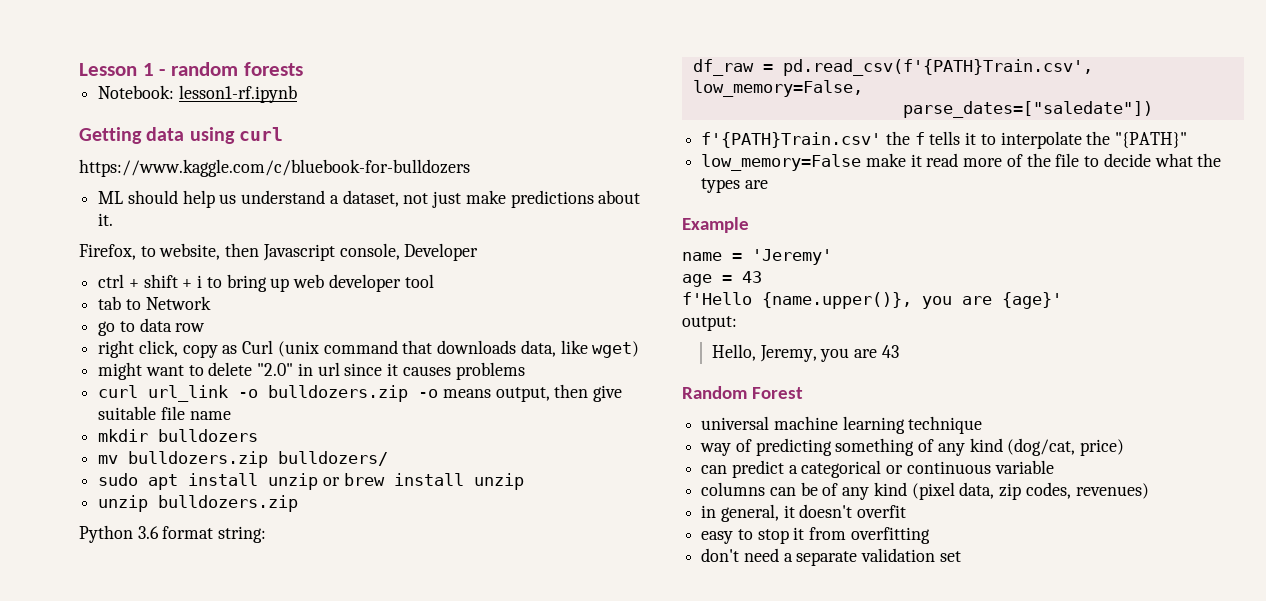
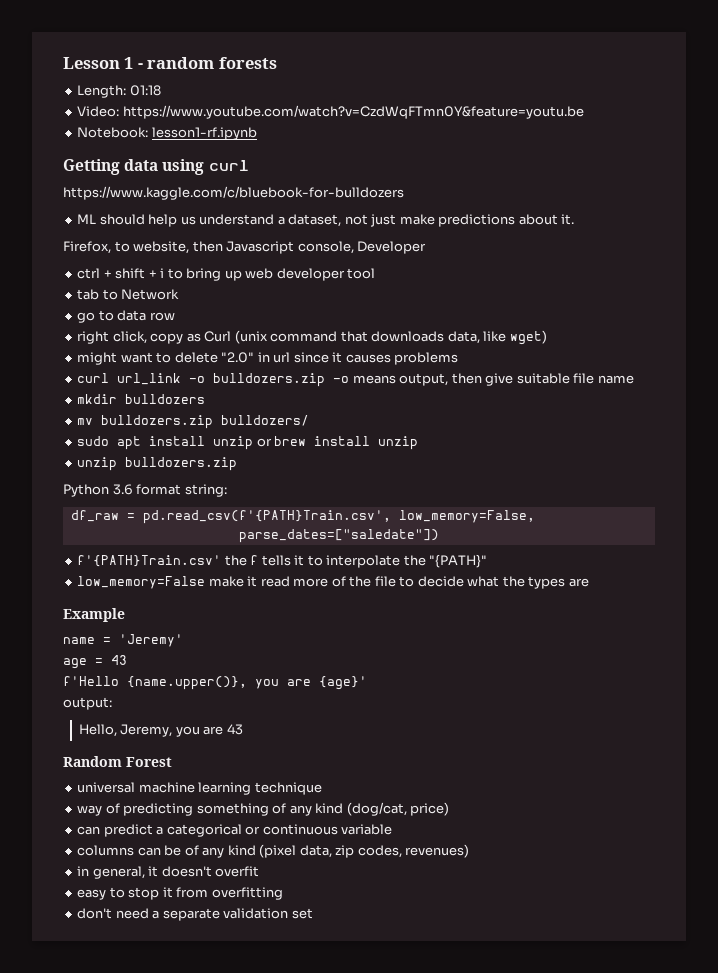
+ Length: 01:18
+ Video: https://www.youtube.com/watch?v=CzdWqFTmn0Y&feature=youtu.be

